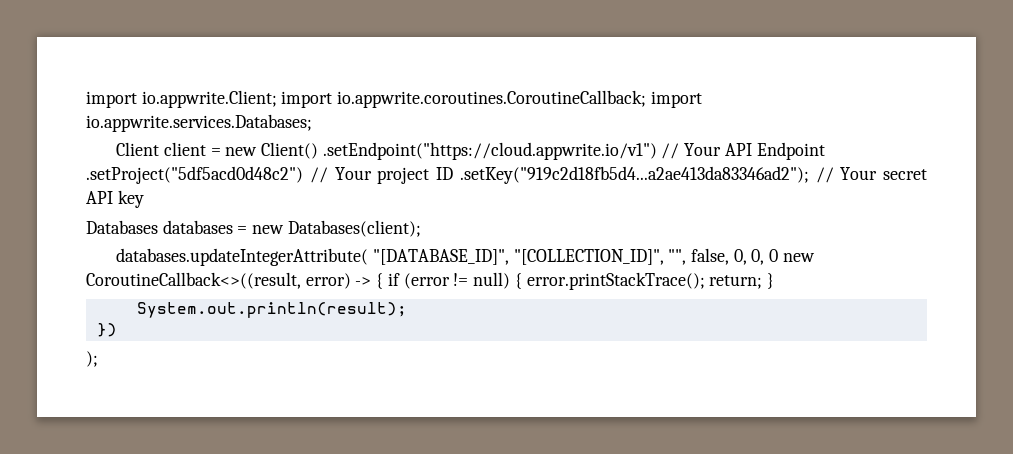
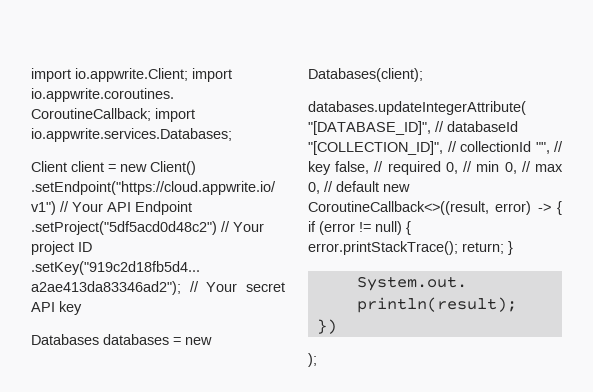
- databases.updateIntegerAttribute( "[DATABASE_ID]", "[COLLECTION_ID]", "", false, 0, 0, 0 new CoroutineCallback<>((result, error) -> { if (error != null) { error.printStackTrace(); return; }
+ databases.updateIntegerAttribute( "[DATABASE_ID]", // databaseId "[COLLECTION_ID]", // collectionId "", // key false, // required 0, // min 0, // max 0, // default new CoroutineCallback<>((result, error) -> { if (error != null) { error.printStackTrace(); return; }

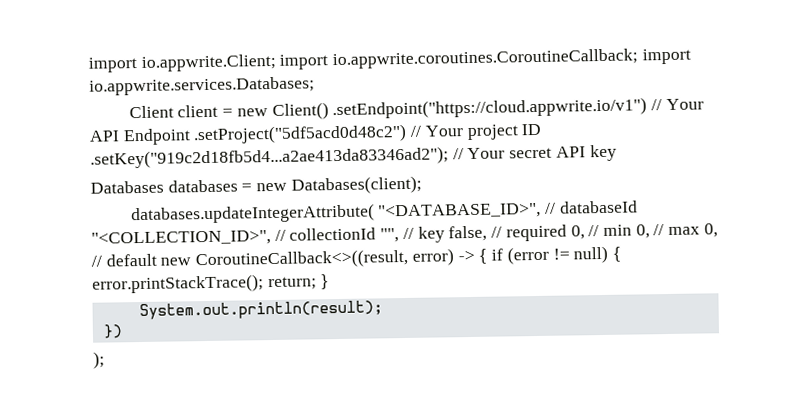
- databases.updateIntegerAttribute( "[DATABASE_ID]", // databaseId "[COLLECTION_ID]", // collectionId "", // key false, // required 0, // min 0, // max 0, // default new CoroutineCallback<>((result, error) -> { if (error != null) { error.printStackTrace(); return; }
+ databases.updateIntegerAttribute( "<DATABASE_ID>", // databaseId "<COLLECTION_ID>", // collectionId "", // key false, // required 0, // min 0, // max 0, // default new CoroutineCallback<>((result, error) -> { if (error != null) { error.printStackTrace(); return; }

